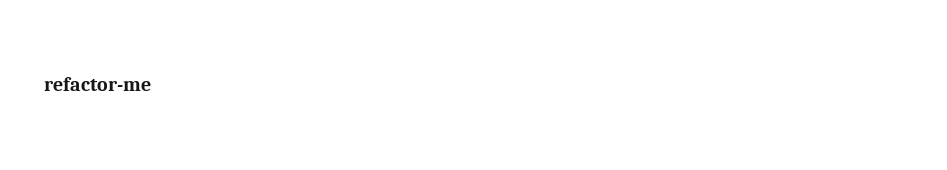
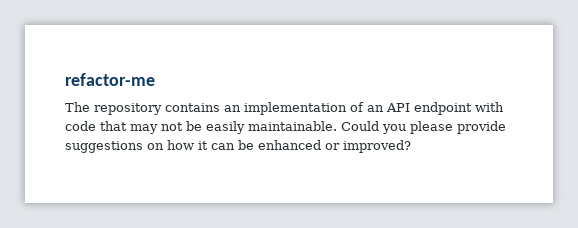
+ The repository contains an implementation of an API endpoint with code that may not be easily maintainable. Could you please provide suggestions on how it can be enhanced or improved?

